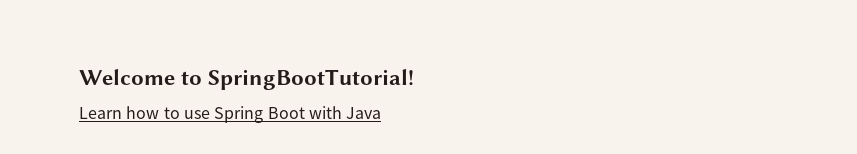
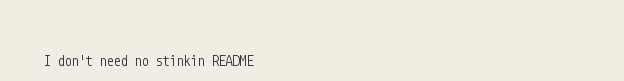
- Welcome to SpringBootTutorial!
- Learn how to use Spring Boot with Java
+ I don't need no stinkin README

